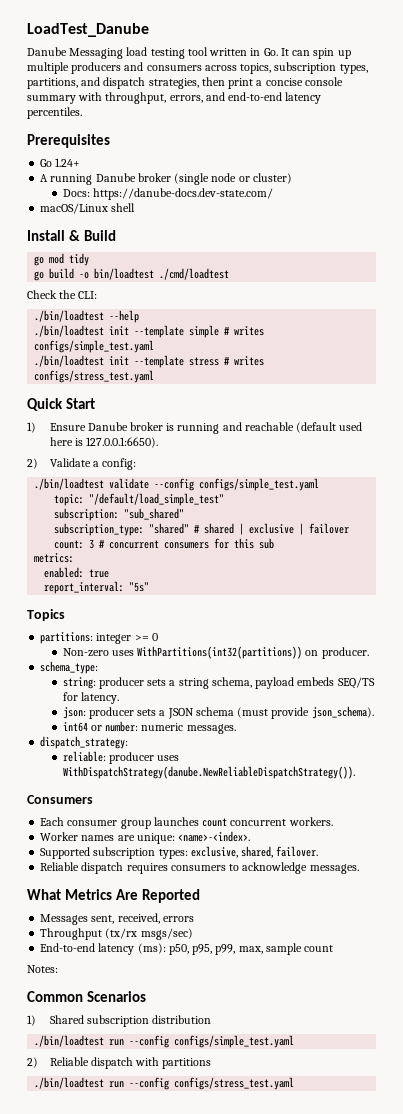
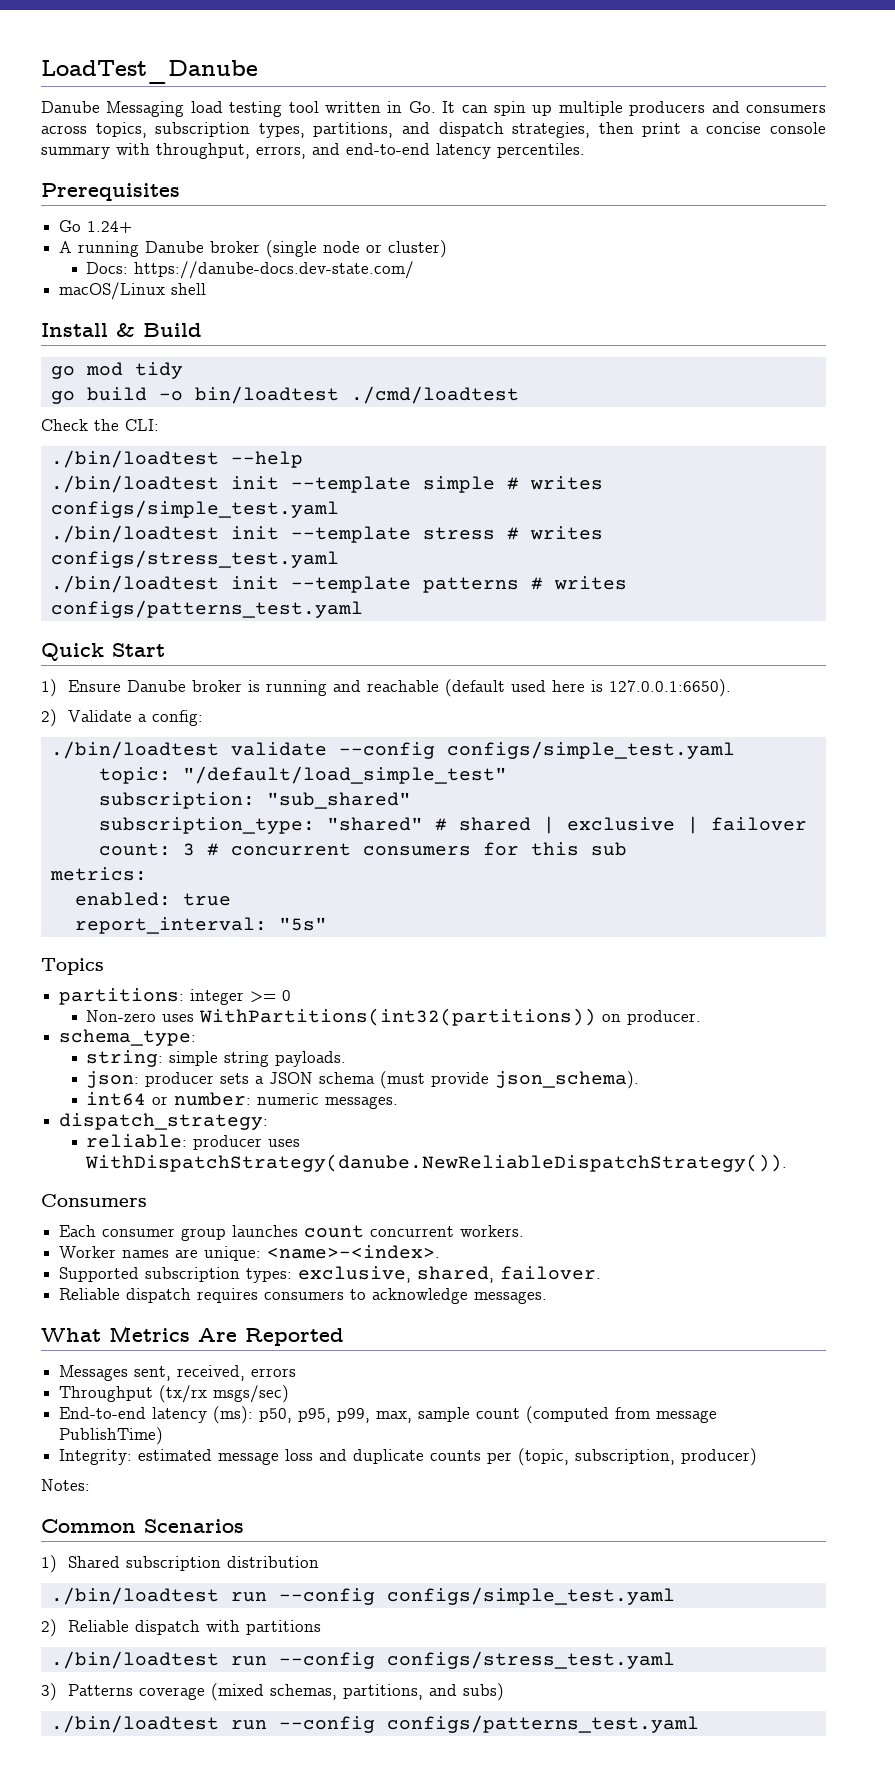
+ ./bin/loadtest init --template patterns # writes configs/patterns_test.yaml
- string: producer sets a string schema, payload embeds SEQ/TS for latency.
+ string: simple string payloads.
- End-to-end latency (ms): p50, p95, p99, max, sample count
+ End-to-end latency (ms): p50, p95, p99, max, sample count (computed from message PublishTime)
+ Integrity: estimated message loss and duplicate counts per (topic, subscription, producer)
+ 3) Patterns coverage (mixed schemas, partitions, and subs)
+ ./bin/loadtest run --config configs/patterns_test.yaml

